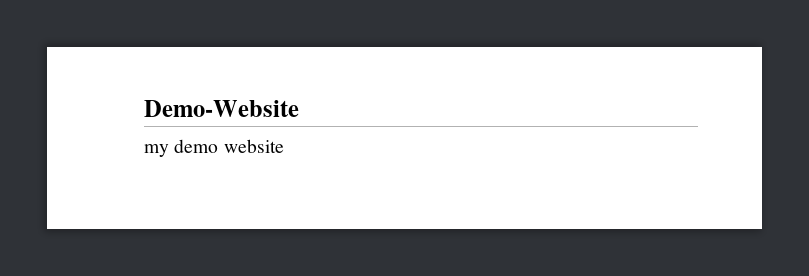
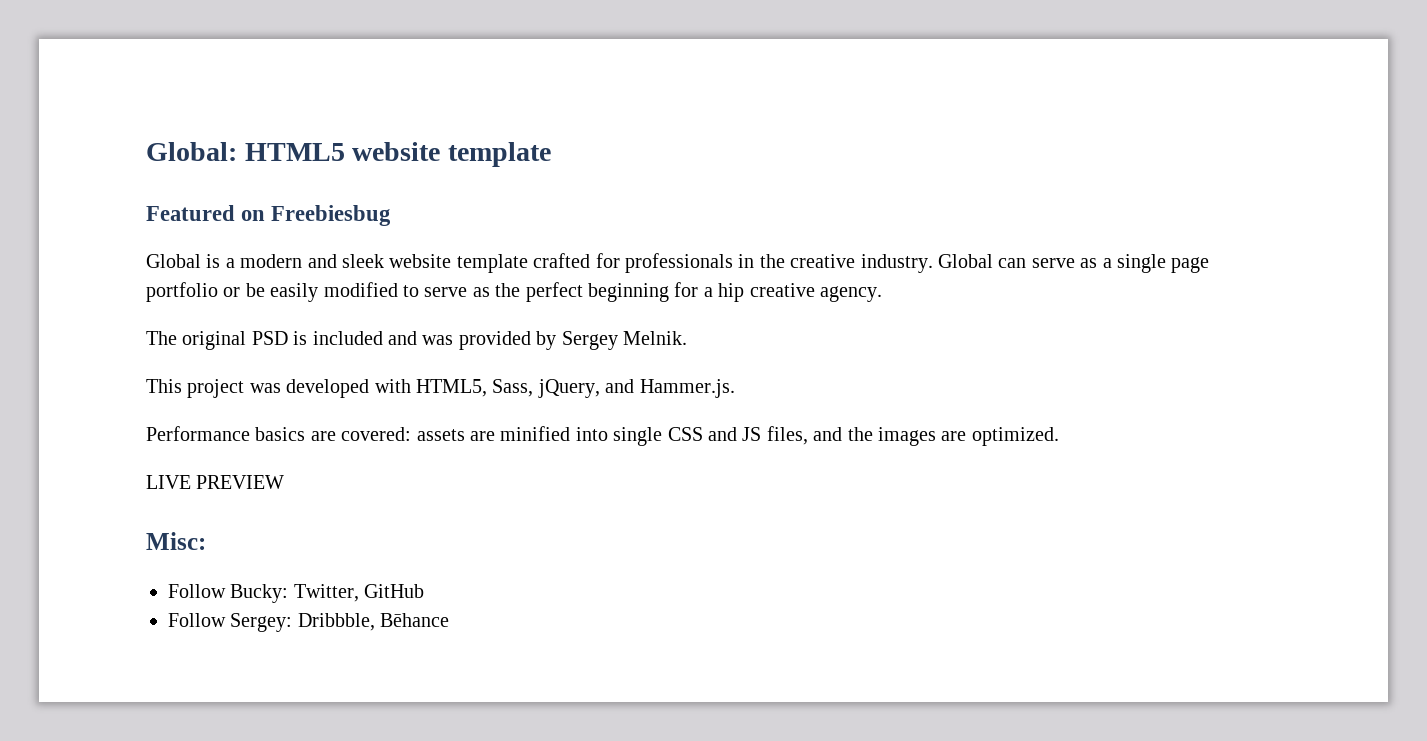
- Demo-Website
- my demo website
+ Global: HTML5 website template
+ Featured on Freebiesbug
+ Global is a modern and sleek website template crafted for professionals in the creative industry. Global can serve as a single page portfolio or be easily modified to serve as the perfect beginning for a hip creative agency.
+ The original PSD is included and was provided by Sergey Melnik.
+ This project was developed with HTML5, Sass, jQuery, and Hammer.js.
+ Performance basics are covered: assets are minified into single CSS and JS files, and the images are optimized.
+ LIVE PREVIEW
+ Misc:
+ Follow Bucky: Twitter, GitHub
+ Follow Sergey: Dribbble, Bēhance

